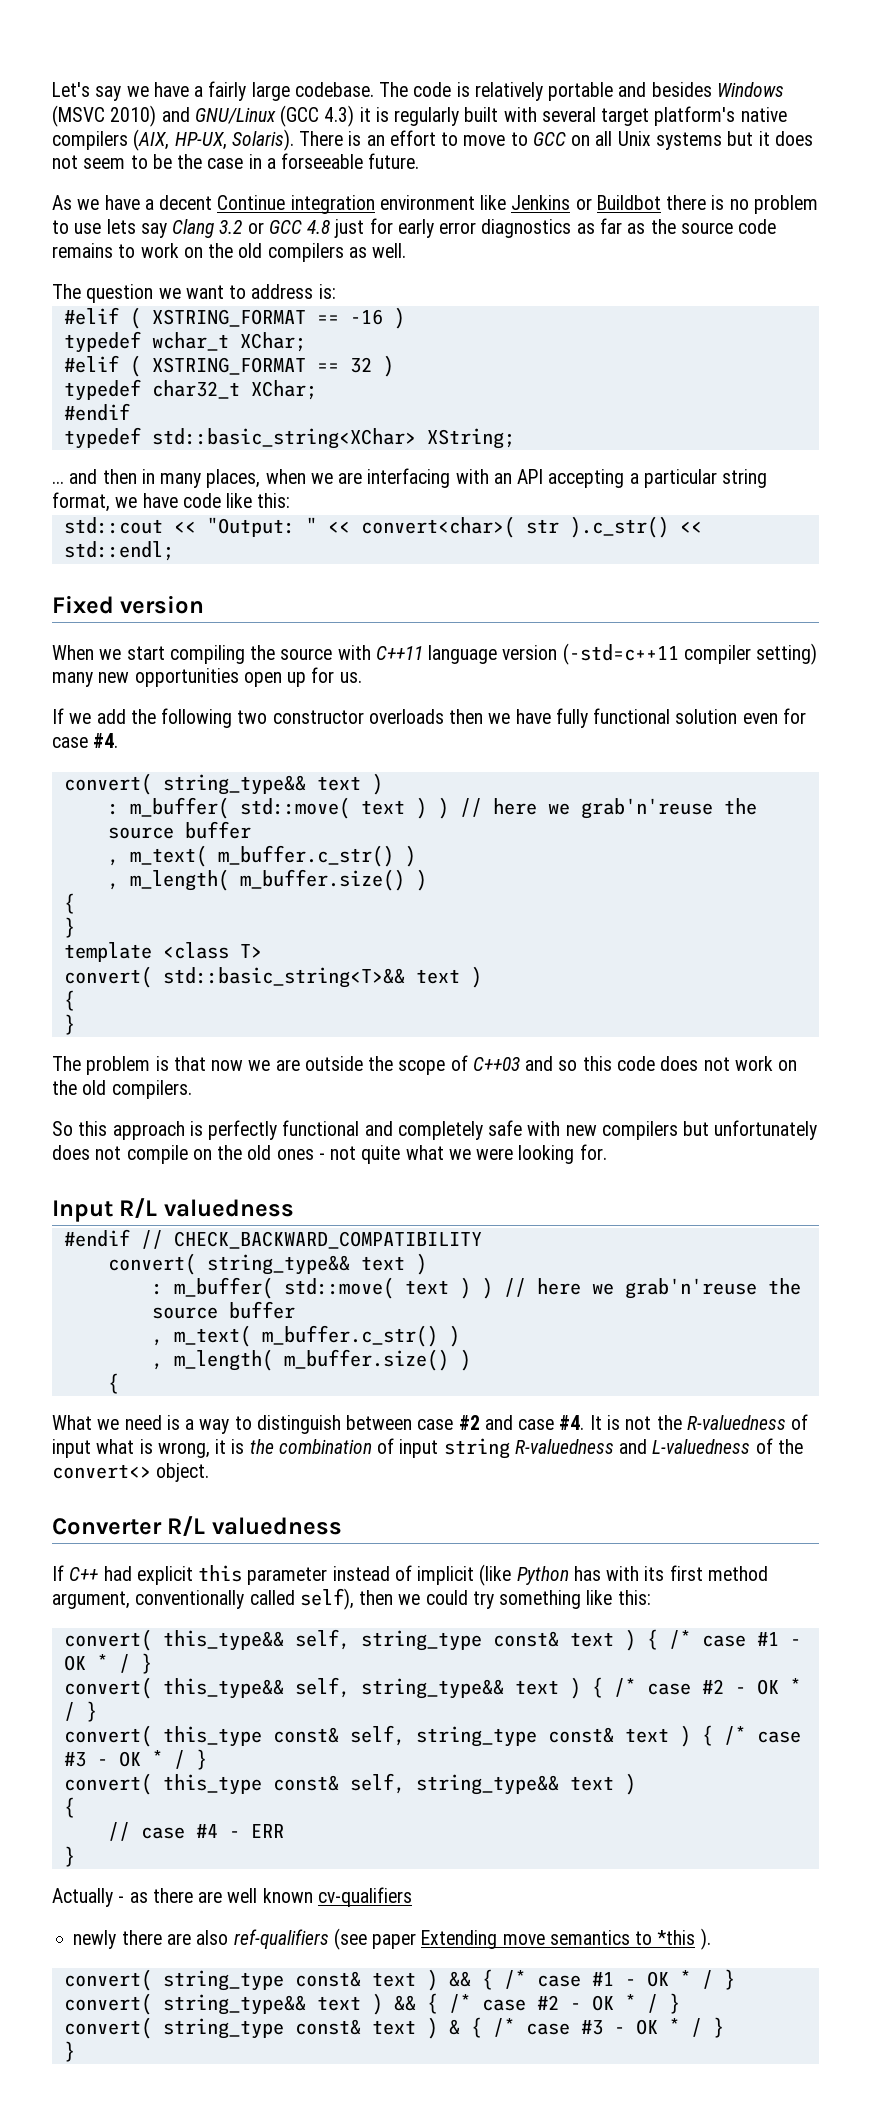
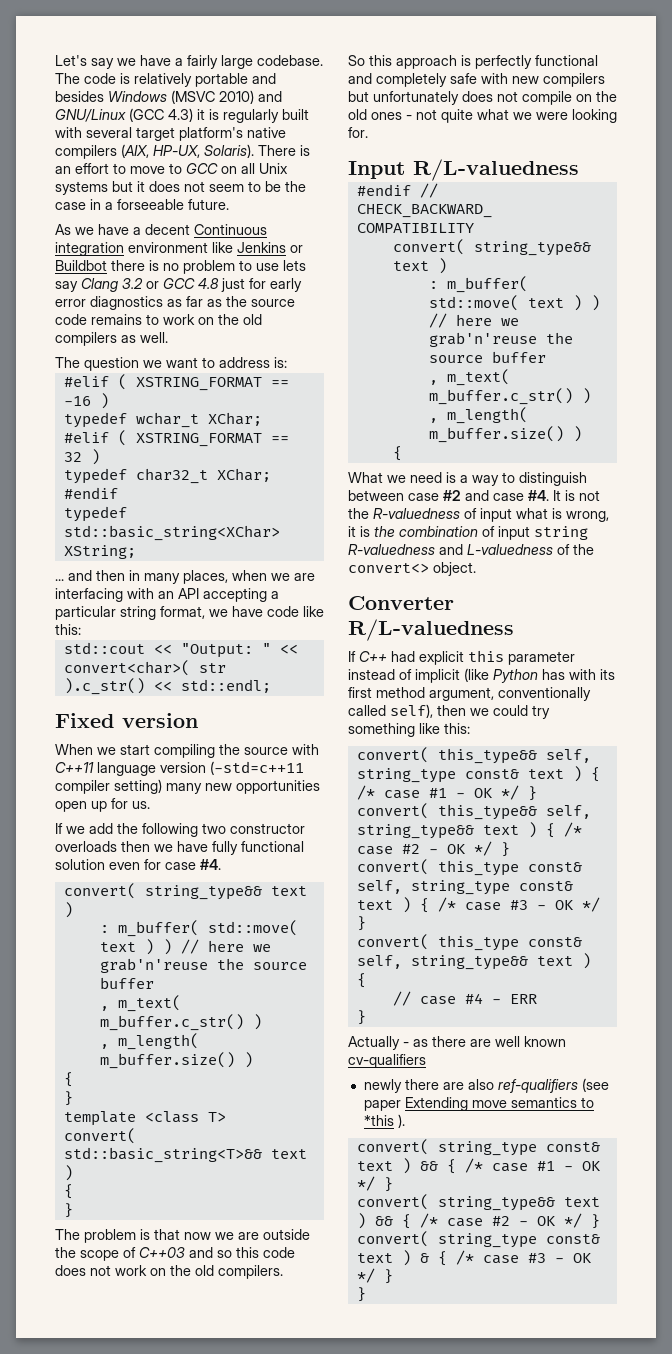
- As we have a decent Continue integration environment like Jenkins or Buildbot there is no problem to use lets say Clang 3.2 or GCC 4.8 just for early error diagnostics as far as the source code remains to work on the old compilers as well.
+ As we have a decent Continuous integration environment like Jenkins or Buildbot there is no problem to use lets say Clang 3.2 or GCC 4.8 just for early error diagnostics as far as the source code remains to work on the old compilers as well.
- Input R/L valuedness
+ Input R/L-valuedness
- Converter R/L valuedness
+ Converter R/L-valuedness
- convert( this_type&& self, string_type const& text ) { /* case #1 - OK * / }
+ convert( this_type&& self, string_type const& text ) { /* case #1 - OK */ }
- convert( this_type&& self, string_type&& text ) { /* case #2 - OK * / }
+ convert( this_type&& self, string_type&& text ) { /* case #2 - OK */ }
- convert( this_type const& self, string_type const& text ) { /* case #3 - OK * / }
+ convert( this_type const& self, string_type const& text ) { /* case #3 - OK */ }
- convert( string_type const& text ) && { /* case #1 - OK * / }
+ convert( string_type const& text ) && { /* case #1 - OK */ }
- convert( string_type&& text ) && { /* case #2 - OK * / }
+ convert( string_type&& text ) && { /* case #2 - OK */ }
- convert( string_type const& text ) & { /* case #3 - OK * / }
+ convert( string_type const& text ) & { /* case #3 - OK */ }

